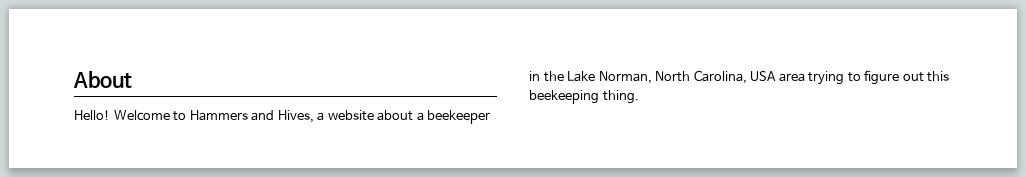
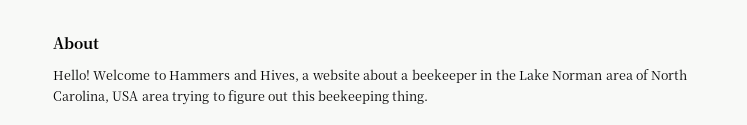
- Welcome to Hammers and Hives, a website about a beekeeper in the Lake Norman, North Carolina, USA area trying to figure out this beekeeping thing.
+ Welcome to Hammers and Hives, a website about a beekeeper in the Lake Norman area of North Carolina, USA area trying to figure out this beekeeping thing.

